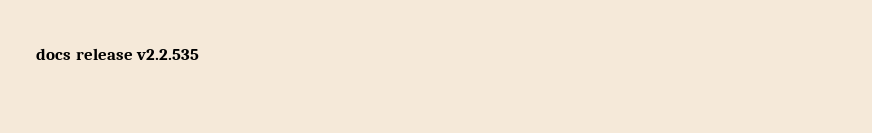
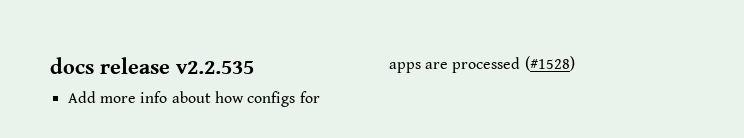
+ Add more info about how configs for apps are processed (#1528)

